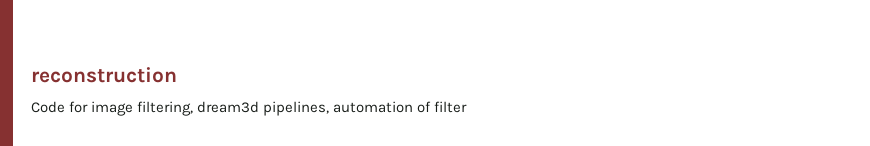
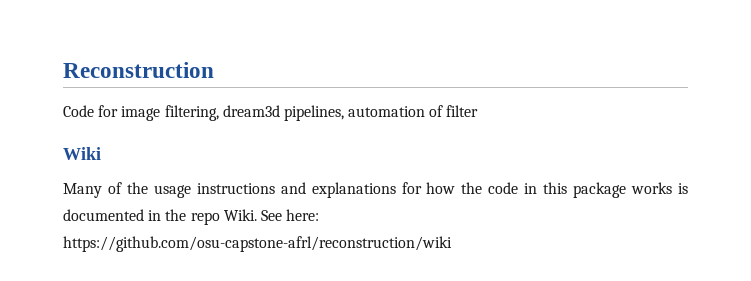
- reconstruction
+ Reconstruction
+ Wiki
+ Many of the usage instructions and explanations for how the code in this package works is documented in the repo Wiki. See here: https://github.com/osu-capstone-afrl/reconstruction/wiki

